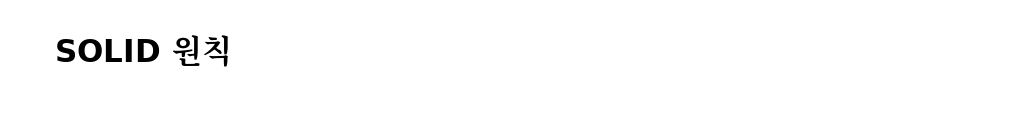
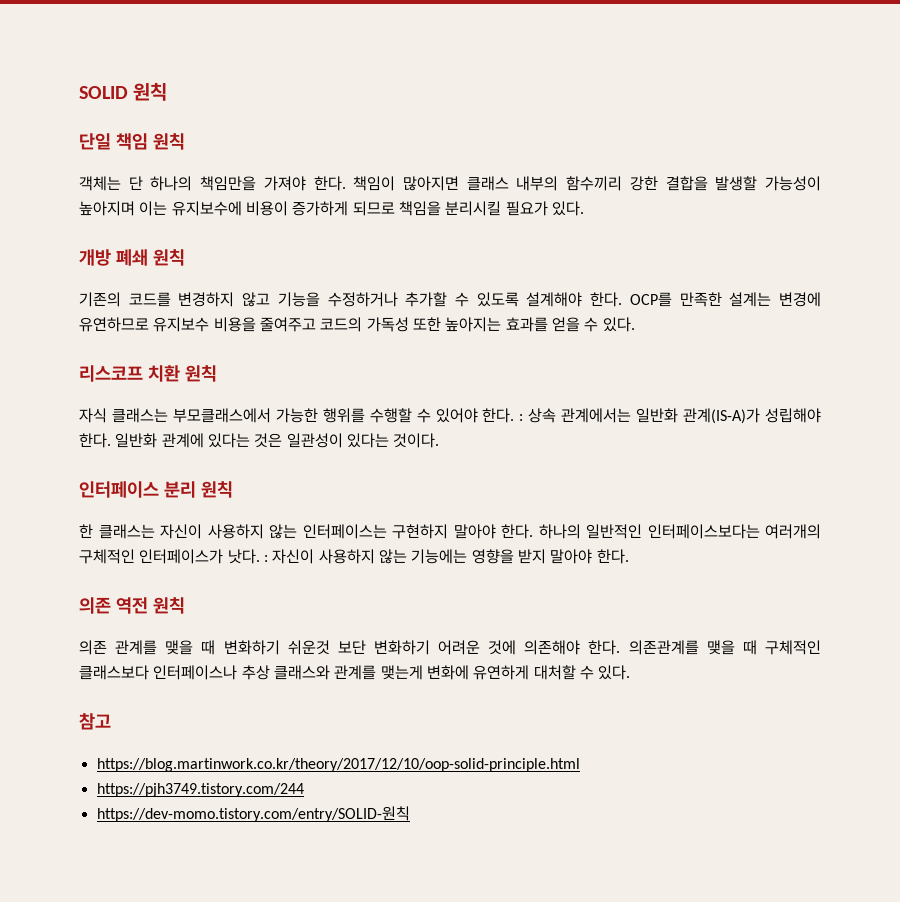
+ 단일 책임 원칙
+ 객체는 단 하나의 책임만을 가져야 한다. 책임이 많아지면 클래스 내부의 함수끼리 강한 결합을 발생할 가능성이 높아지며 이는 유지보수에 비용이 증가하게 되므로 책임을 분리시킬 필요가 있다.
+ 개방 폐쇄 원칙
+ 기존의 코드를 변경하지 않고 기능을 수정하거나 추가할 수 있도록 설계해야 한다. OCP를 만족한 설계는 변경에 유연하므로 유지보수 비용을 줄여주고 코드의 가독성 또한 높아지는 효과를 얻을 수 있다.
+ 리스코프 치환 원칙
+ 자식 클래스는 부모클래스에서 가능한 행위를 수행할 수 있어야 한다. : 상속 관계에서는 일반화 관계(IS-A)가 성립해야 한다. 일반화 관계에 있다는 것은 일관성이 있다는 것이다.
+ 인터페이스 분리 원칙
+ 한 클래스는 자신이 사용하지 않는 인터페이스는 구현하지 말아야 한다. 하나의 일반적인 인터페이스보다는 여러개의 구체적인 인터페이스가 낫다. : 자신이 사용하지 않는 기능에는 영향을 받지 말아야 한다.
+ 의존 역전 원칙
+ 의존 관계를 맺을 때 변화하기 쉬운것 보단 변화하기 어려운 것에 의존해야 한다. 의존관계를 맺을 때 구체적인 클래스보다 인터페이스나 추상 클래스와 관계를 맺는게 변화에 유연하게 대처할 수 있다.
+ 참고
+ https://blog.martinwork.co.kr/theory/2017/12/10/oop-solid-principle.html
+ https://pjh3749.tistory.com/244
+ https://dev-momo.tistory.com/entry/SOLID-원칙

